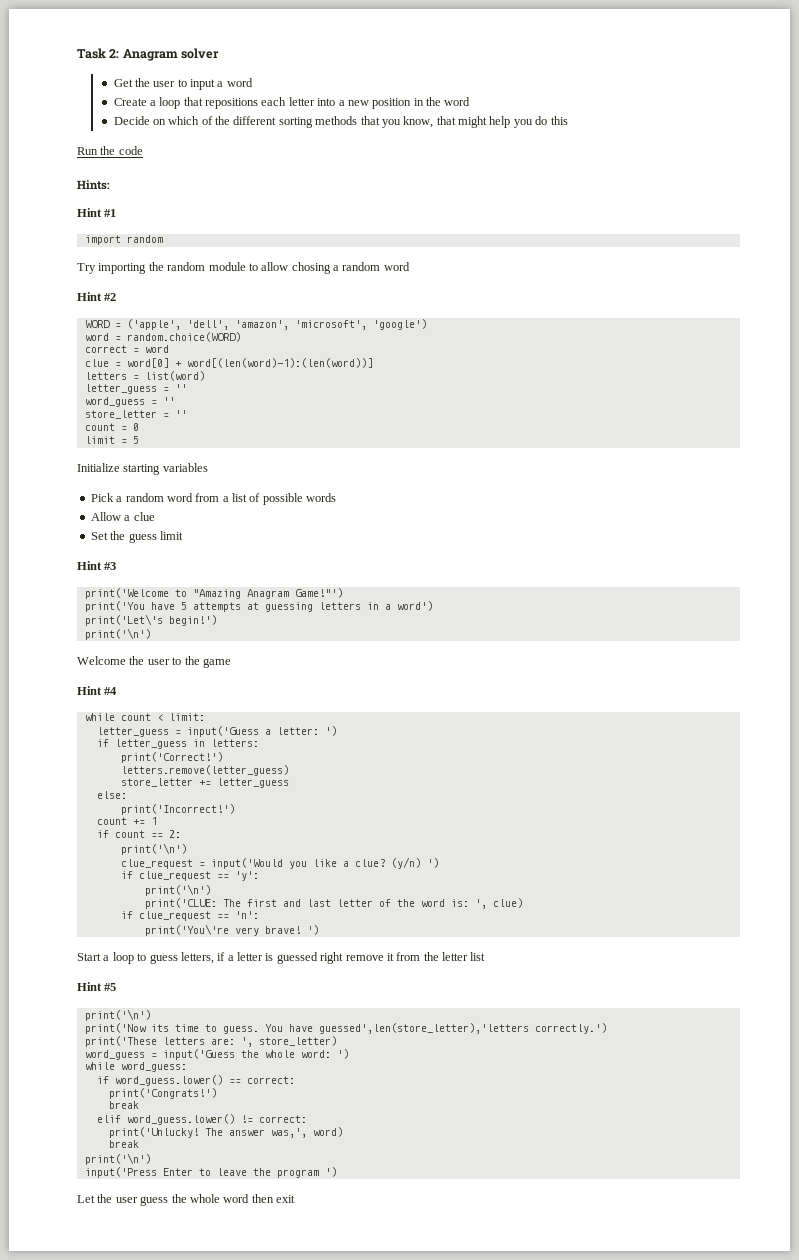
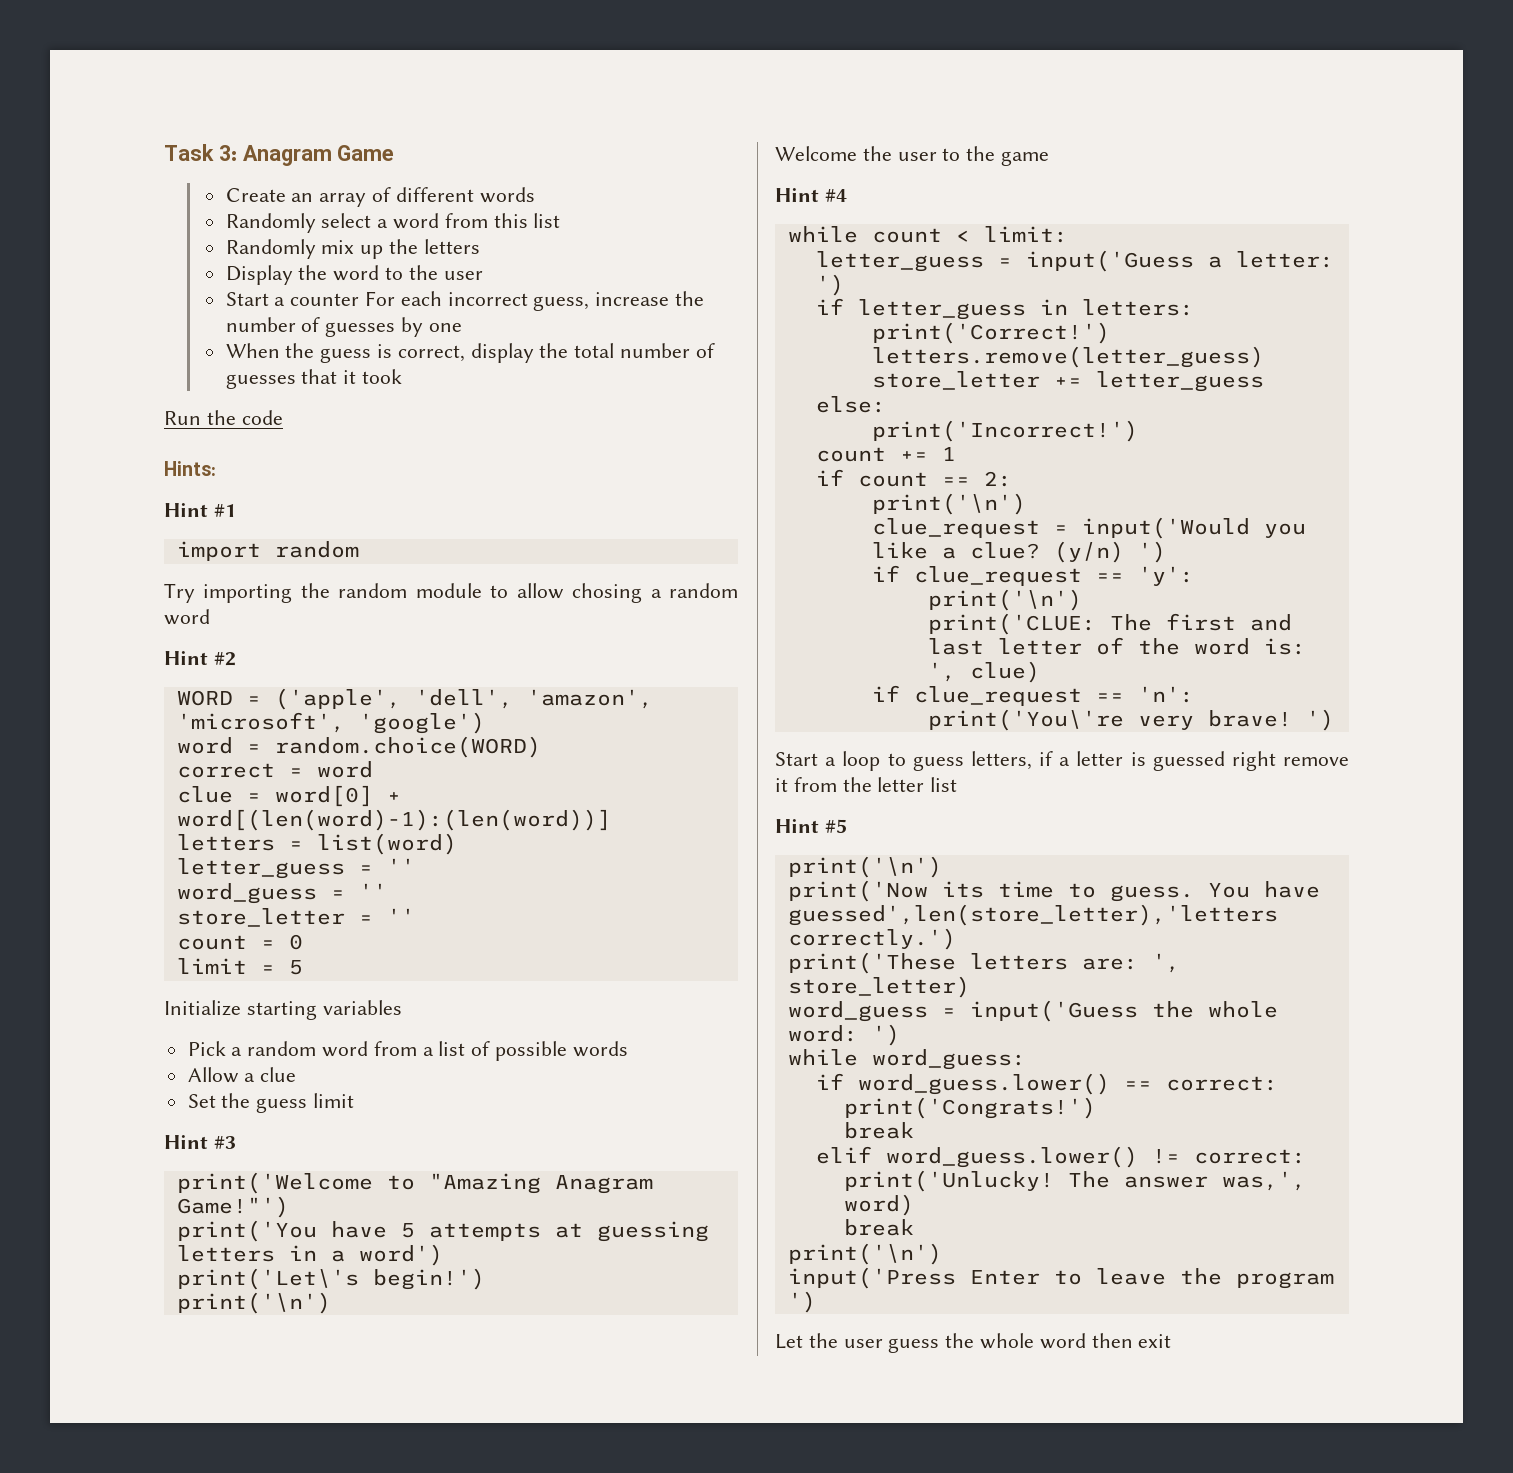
- Task 2: Anagram solver
- Get the user to input a word
- Create a loop that repositions each letter into a new position in the word
- Decide on which of the different sorting methods that you know, that might help you do this
+ Task 3: Anagram Game
+ Create an array of different words
+ Randomly select a word from this list
+ Randomly mix up the letters
+ Display the word to the user
+ Start a counter For each incorrect guess, increase the number of guesses by one
+ When the guess is correct, display the total number of guesses that it took

